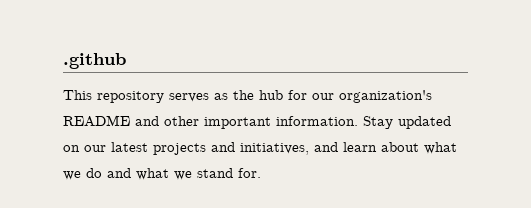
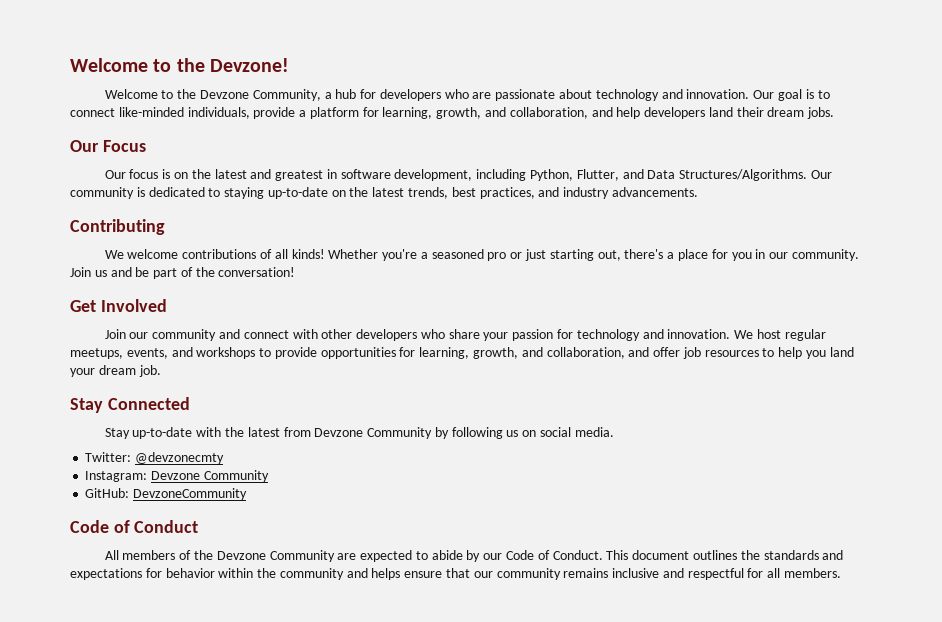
- .github
- This repository serves as the hub for our organization's README and other important information. Stay updated on our latest projects and initiatives, and learn about what we do and what we stand for.
+ Welcome to the Devzone!
+ Welcome to the Devzone Community, a hub for developers who are passionate about technology and innovation. Our goal is to connect like-minded individuals, provide a platform for learning, growth, and collaboration, and help developers land their dream jobs.
+ Our Focus
+ Our focus is on the latest and greatest in software development, including Python, Flutter, and Data Structures/Algorithms. Our community is dedicated to staying up-to-date on the latest trends, best practices, and industry advancements.
+ Contributing
+ We welcome contributions of all kinds! Whether you're a seasoned pro or just starting out, there's a place for you in our community. Join us and be part of the conversation!
+ Get Involved
+ Join our community and connect with other developers who share your passion for technology and innovation. We host regular meetups, events, and workshops to provide opportunities for learning, growth, and collaboration, and offer job resources to help you land your dream job.
+ Stay Connected
+ Stay up-to-date with the latest from Devzone Community by following us on social media.
+ Twitter: @devzonecmty
+ Instagram: Devzone Community
+ GitHub: DevzoneCommunity
+ Code of Conduct
+ All members of the Devzone Community are expected to abide by our Code of Conduct. This document outlines the standards and expectations for behavior within the community and helps ensure that our community remains inclusive and respectful for all members.

